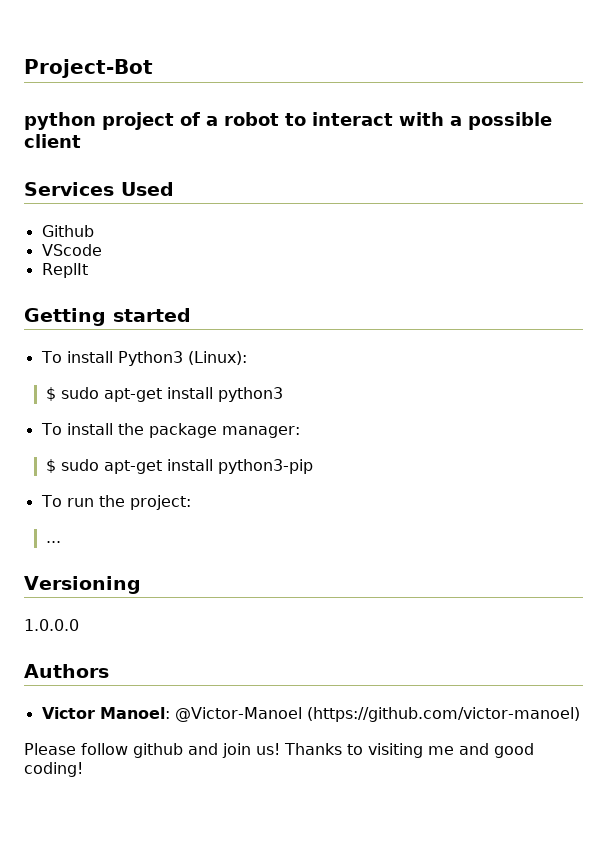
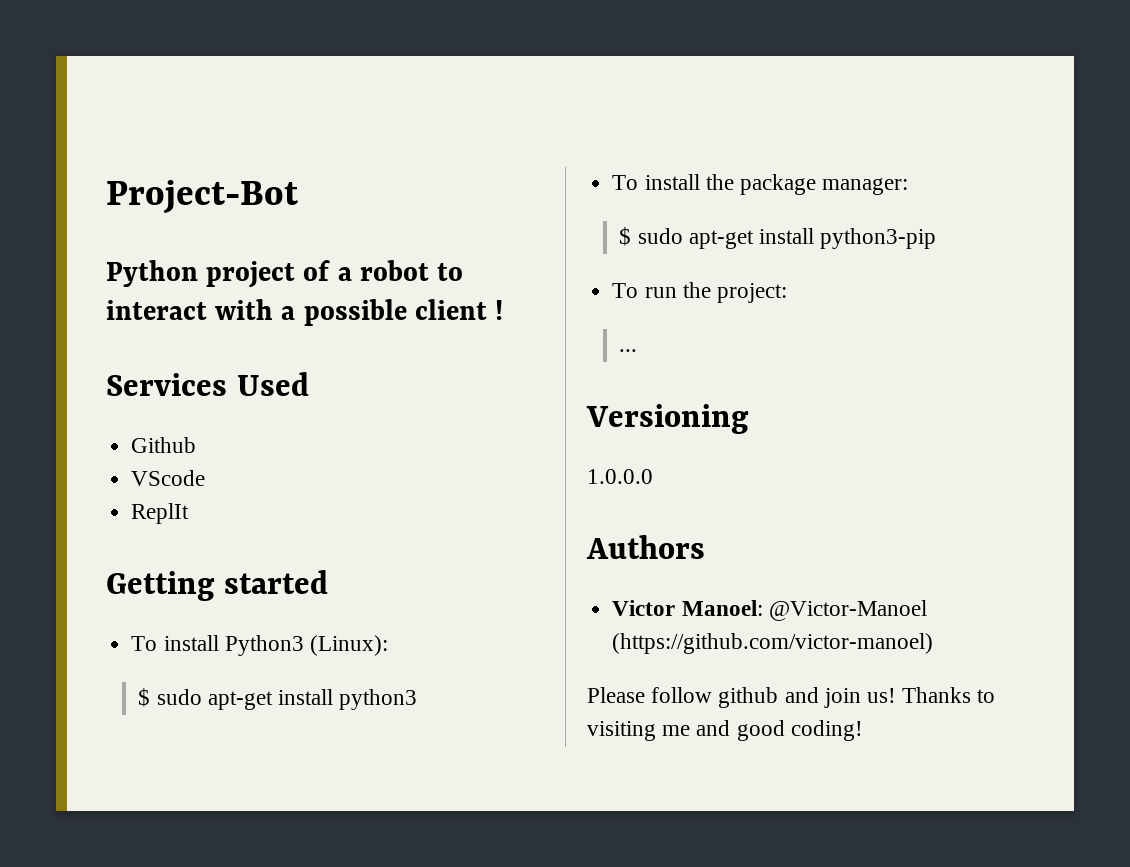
- python project of a robot to interact with a possible client
+ Python project of a robot to interact with a possible client !

